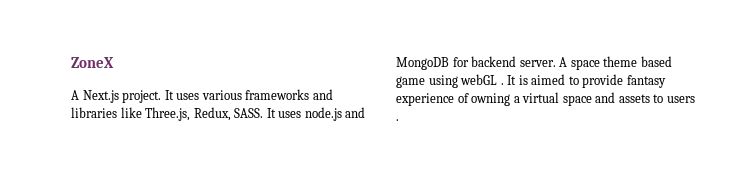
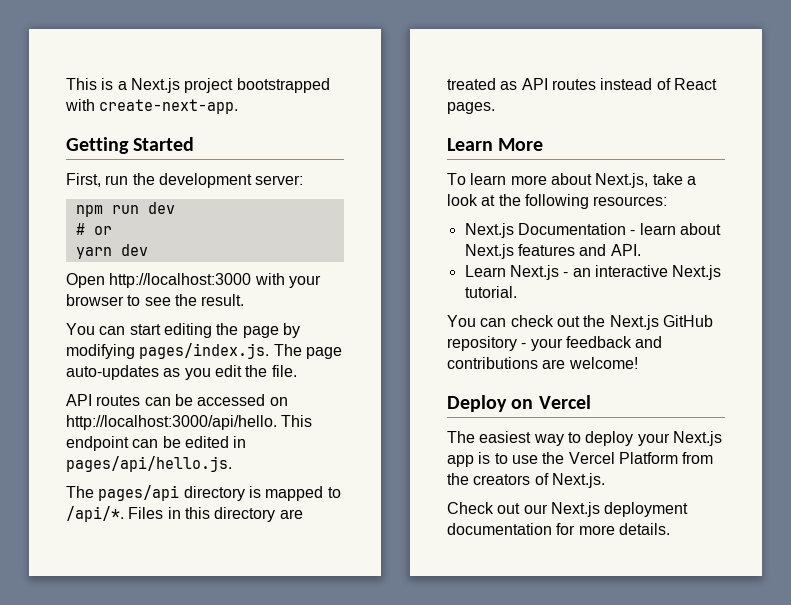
- ZoneX
- A Next.js project. It uses various frameworks and libraries like Three.js, Redux, SASS. It uses node.js and MongoDB for backend server. A space theme based game using webGL . It is aimed to provide fantasy experience of owning a virtual space and assets to users .
+ This is a Next.js project bootstrapped with create-next-app.
+ Getting Started
+ First, run the development server:
+ npm run dev
+ # or
+ yarn dev
+ Open http://localhost:3000 with your browser to see the result.
+ You can start editing the page by modifying pages/index.js. The page auto-updates as you edit the file.
+ API routes can be accessed on http://localhost:3000/api/hello. This endpoint can be edited in pages/api/hello.js.
+ The pages/api directory is mapped to /api/*. Files in this directory are treated as API routes instead of React pages.
+ Learn More
+ To learn more about Next.js, take a look at the following resources:
+ Next.js Documentation - learn about Next.js features and API.
+ Learn Next.js - an interactive Next.js tutorial.
+ You can check out the Next.js GitHub repository - your feedback and contributions are welcome!
+ Deploy on Vercel
+ The easiest way to deploy your Next.js app is to use the Vercel Platform from the creators of Next.js.
+ Check out our Next.js deployment documentation for more details.

